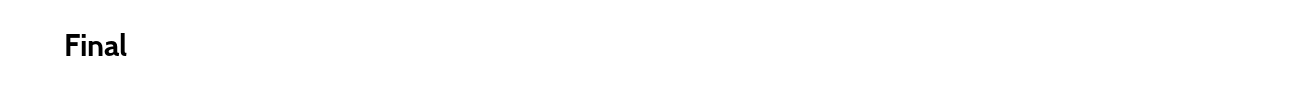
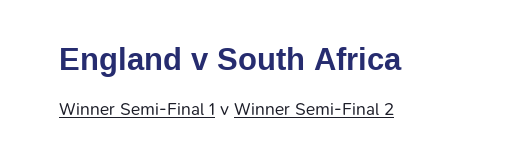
- Final
+ England v South Africa
+ Winner Semi-Final 1 v Winner Semi-Final 2

